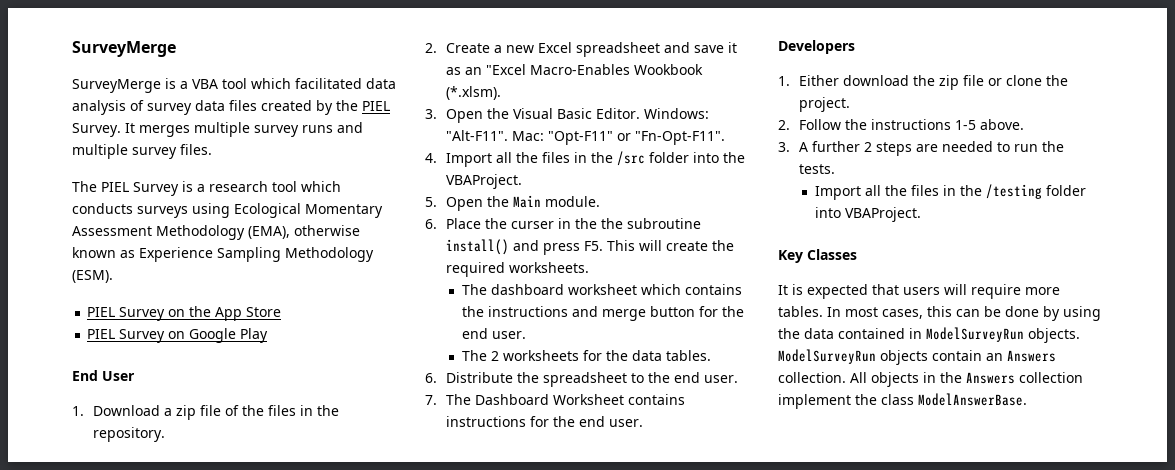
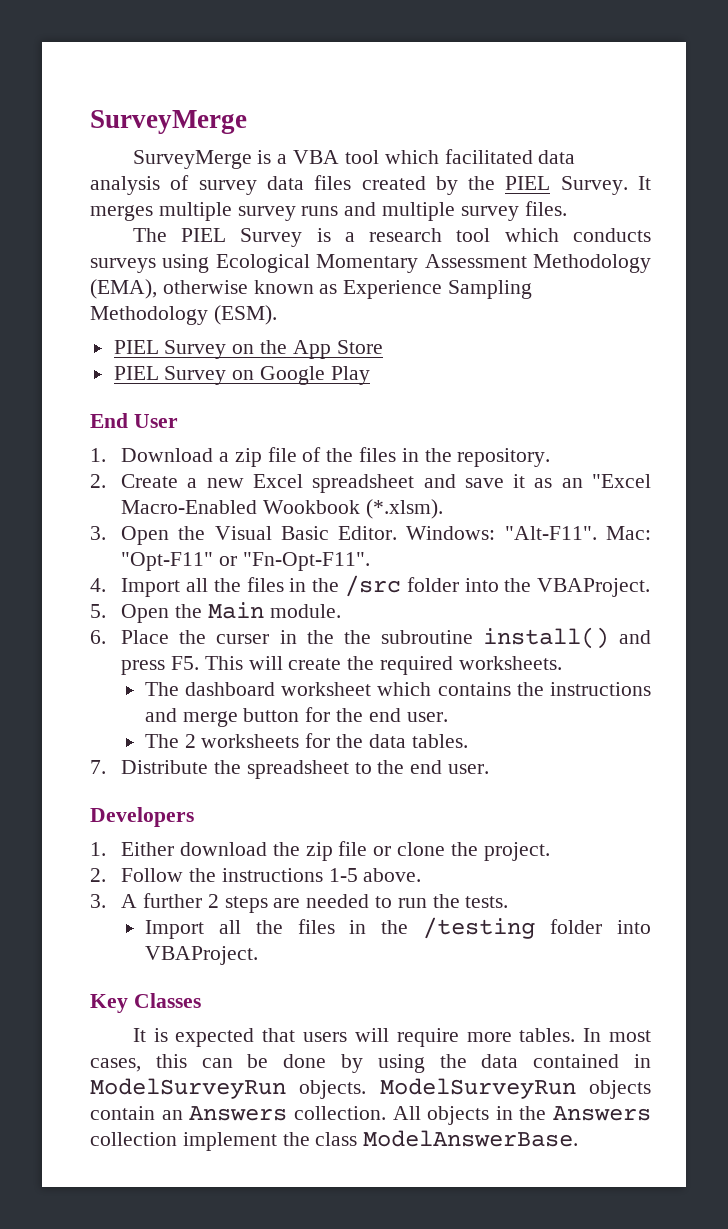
- 2. Create a new Excel spreadsheet and save it as an "Excel Macro-Enables Wookbook (*.xlsm).
+ 2. Create a new Excel spreadsheet and save it as an "Excel Macro-Enabled Wookbook (*.xlsm).
- 6. Distribute the spreadsheet to the end user.
+ 7. Distribute the spreadsheet to the end user.
- 7. The Dashboard Worksheet contains instructions for the end user.

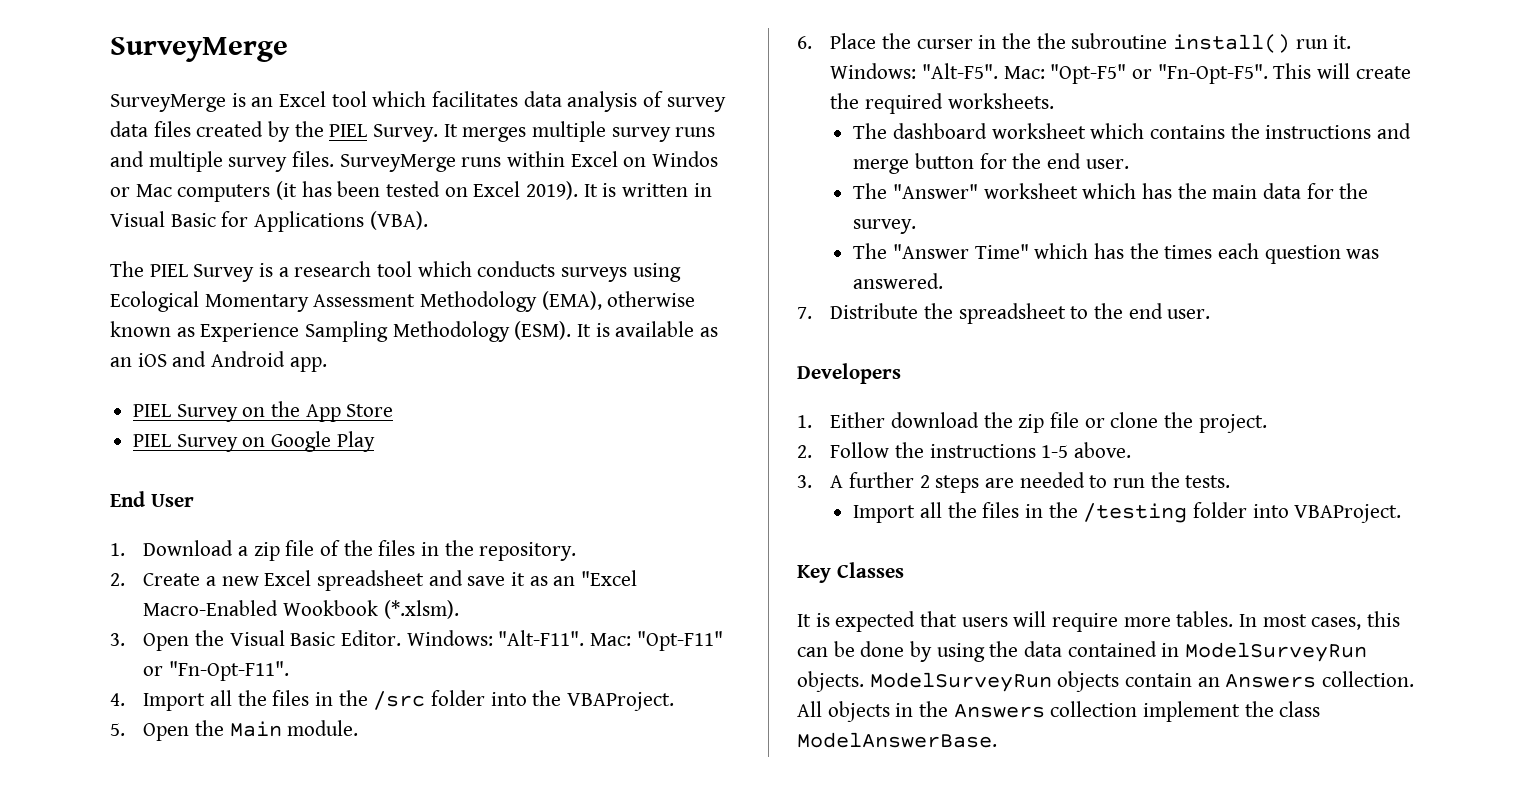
- SurveyMerge is a VBA tool which facilitated data analysis of survey data files created by the PIEL Survey.
+ SurveyMerge is an Excel tool which facilitates data analysis of survey data files created by the PIEL Survey.
+ SurveyMerge runs within Excel on Windos or Mac computers (it has been tested on Excel 2019). It is written in Visual Basic for Applications (VBA).
+ It is available as an iOS and Android app.
- 6. Place the curser in the the subroutine install() and press F5. This will create the required worksheets.
+ 6. Place the curser in the the subroutine install() run it. Windows: "Alt-F5". Mac: "Opt-F5" or "Fn-Opt-F5". This will create the required worksheets.
- The 2 worksheets for the data tables.
+ The "Answer" worksheet which has the main data for the survey.
+ The "Answer Time" which has the times each question was answered.

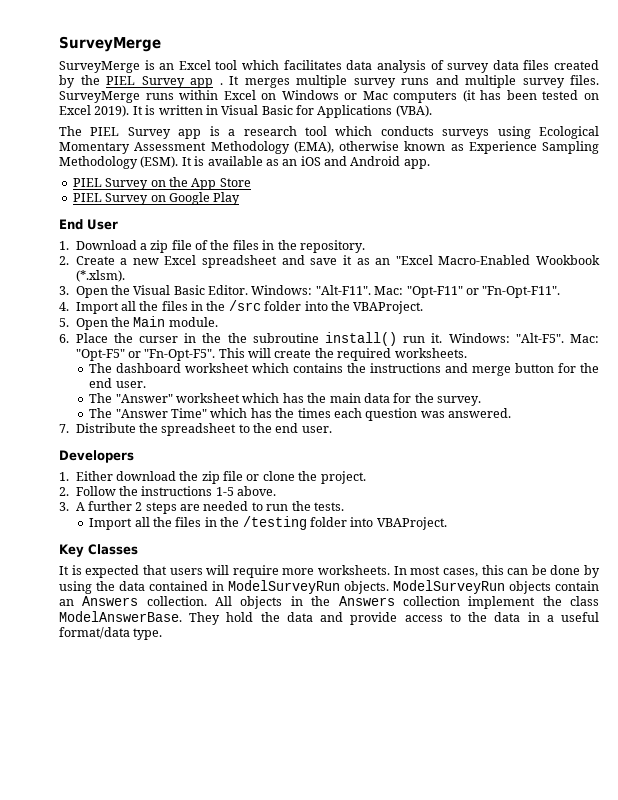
- SurveyMerge is an Excel tool which facilitates data analysis of survey data files created by the PIEL Survey.
+ SurveyMerge is an Excel tool which facilitates data analysis of survey data files created by the PIEL Survey app .
- SurveyMerge runs within Excel on Windos or Mac computers (it has been tested on Excel 2019).
+ SurveyMerge runs within Excel on Windows or Mac computers (it has been tested on Excel 2019).
- The PIEL Survey is a research tool which conducts surveys using Ecological Momentary Assessment Methodology (EMA), otherwise known as Experience Sampling Methodology (ESM).
+ The PIEL Survey app is a research tool which conducts surveys using Ecological Momentary Assessment Methodology (EMA), otherwise known as Experience Sampling Methodology (ESM).
- It is expected that users will require more tables.
+ It is expected that users will require more worksheets.
+ They hold the data and provide access to the data in a useful format/data type.

